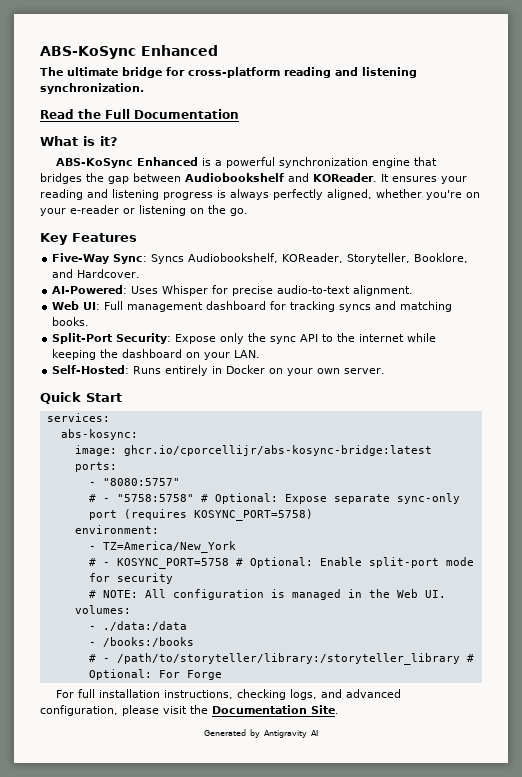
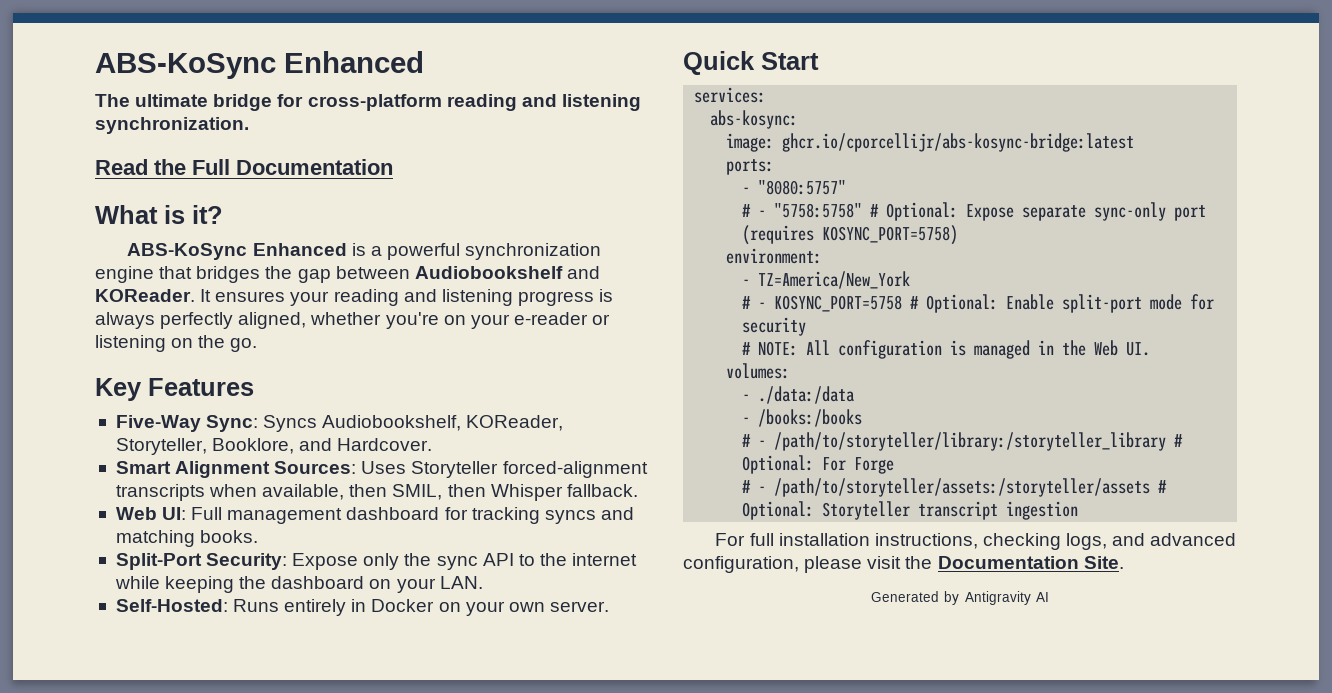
- AI-Powered: Uses Whisper for precise audio-to-text alignment.
+ Smart Alignment Sources: Uses Storyteller forced-alignment transcripts when available, then SMIL, then Whisper fallback.
+ # - /path/to/storyteller/assets:/storyteller/assets # Optional: Storyteller transcript ingestion

